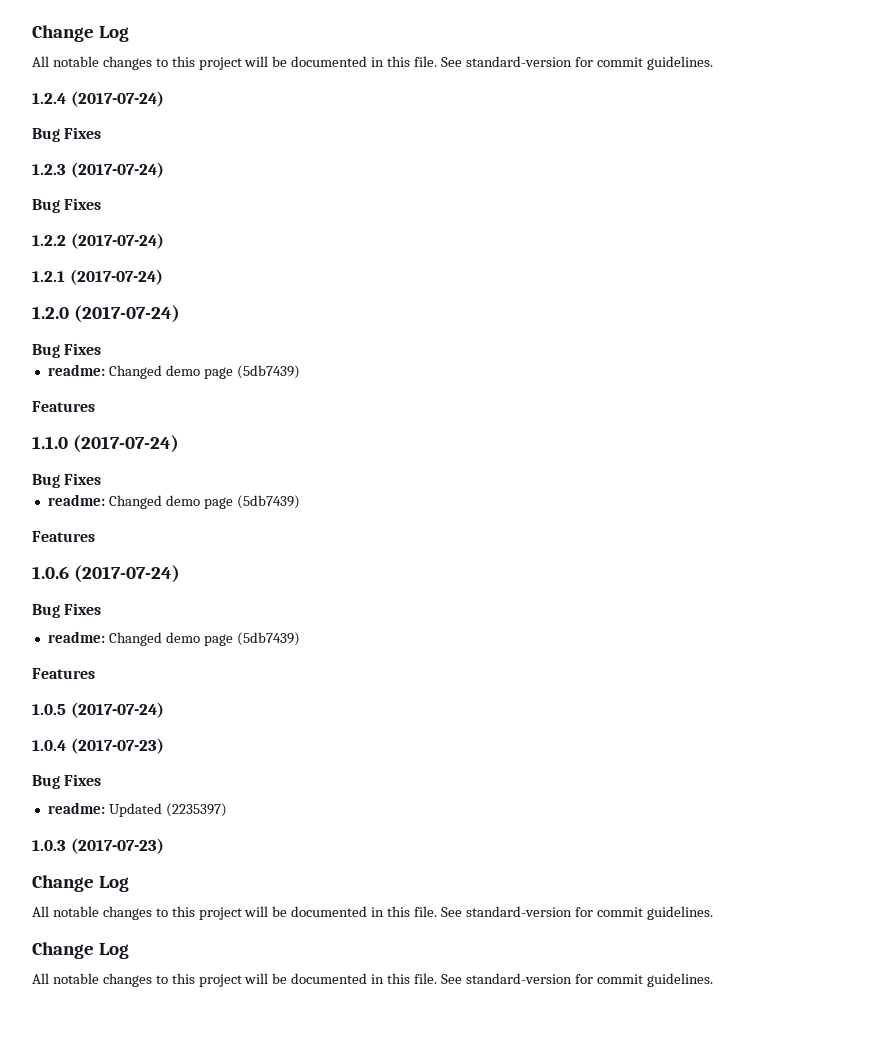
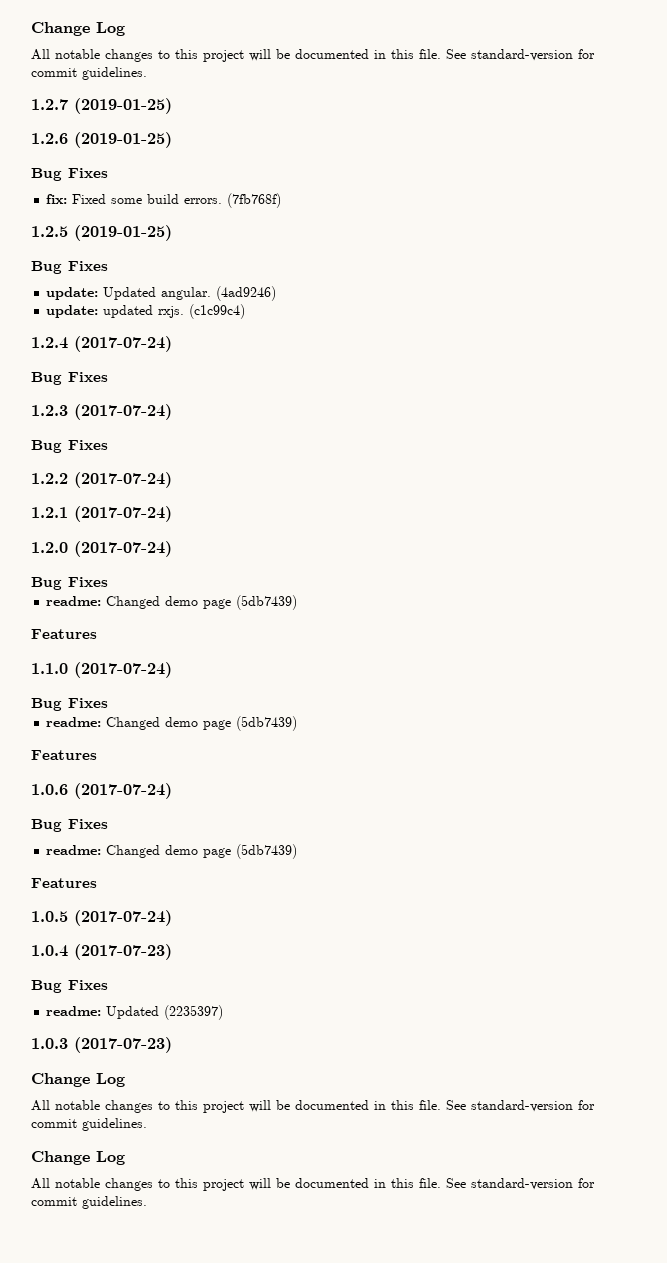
+ 1.2.7 (2019-01-25)
+ 1.2.6 (2019-01-25)
+ Bug Fixes
+ fix: Fixed some build errors. (7fb768f)
+ 1.2.5 (2019-01-25)
+ Bug Fixes
+ update: Updated angular. (4ad9246)
+ update: updated rxjs. (c1c99c4)

